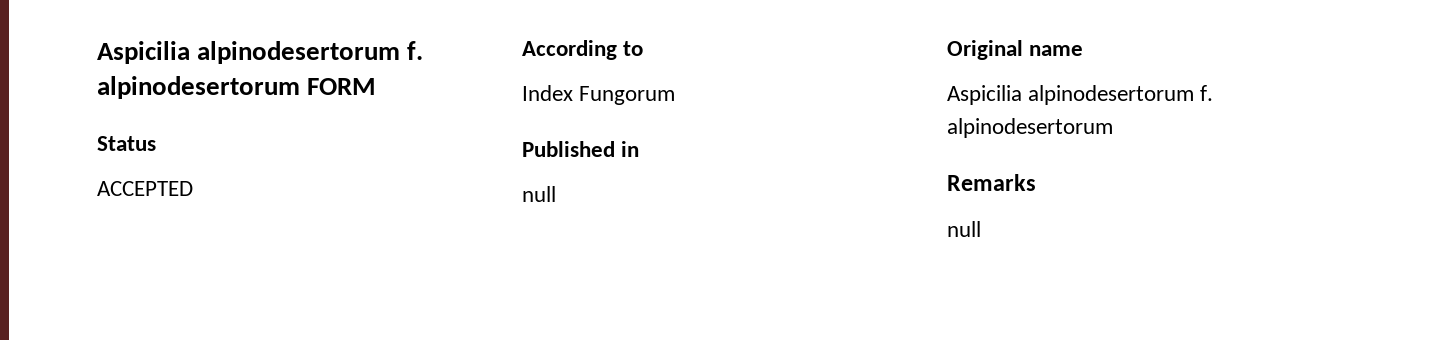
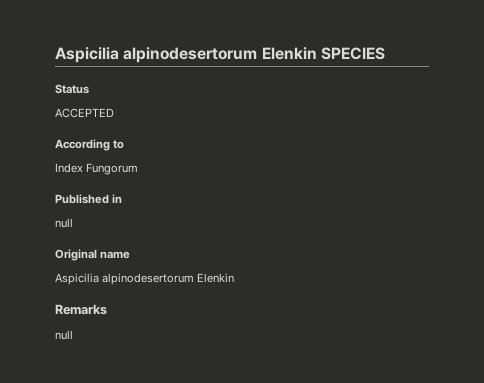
- Aspicilia alpinodesertorum f. alpinodesertorum FORM
+ Aspicilia alpinodesertorum Elenkin SPECIES
  Original name
- Aspicilia alpinodesertorum f. alpinodesertorum
+ Aspicilia alpinodesertorum Elenkin

